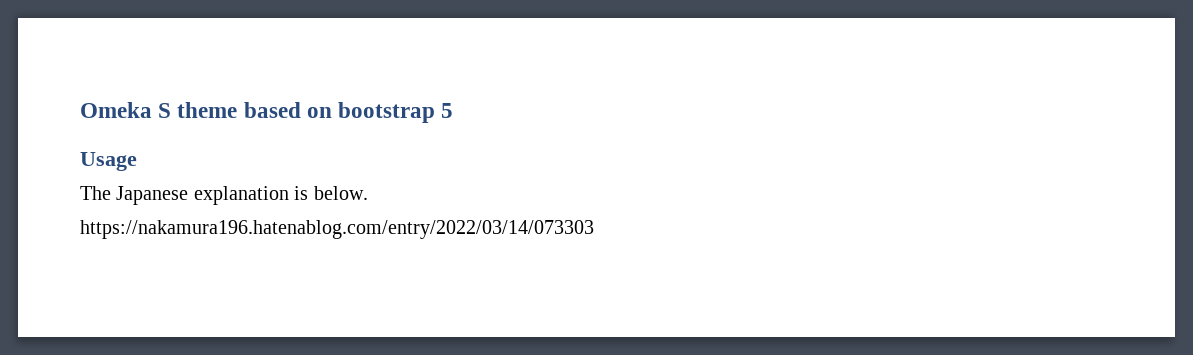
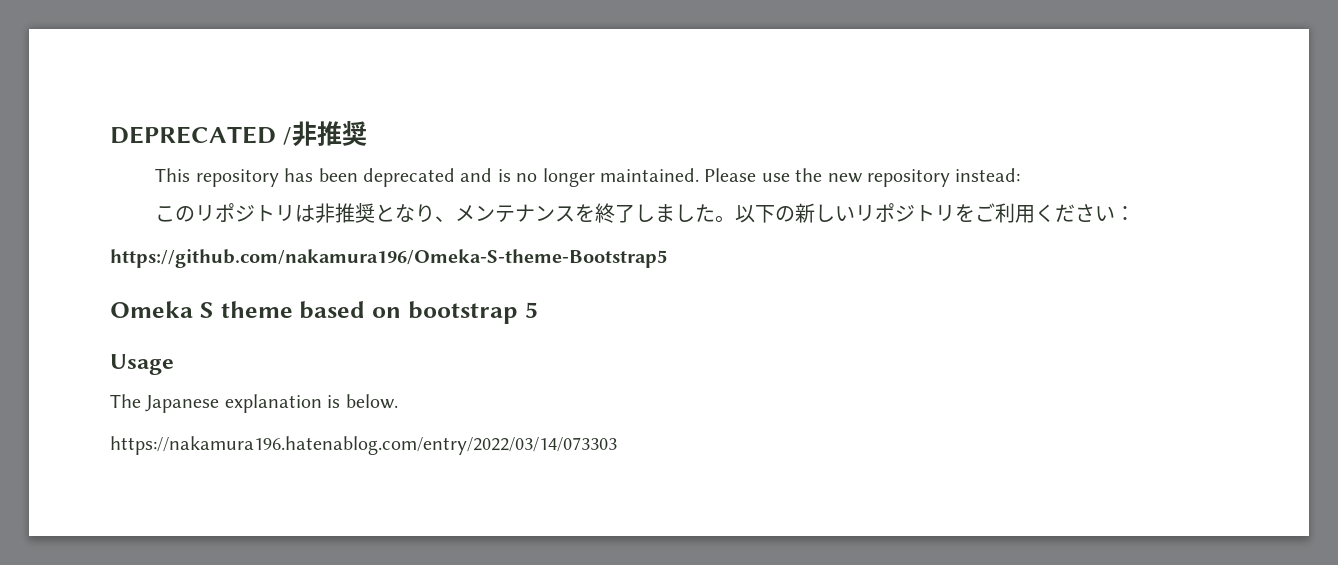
+ DEPRECATED /非推奨
+ This repository has been deprecated and is no longer maintained. Please use the new repository instead:
+ このリポジトリは非推奨となり、メンテナンスを終了しました。以下の新しいリポジトリをご利用ください：
+ https://github.com/nakamura196/Omeka-S-theme-Bootstrap5

